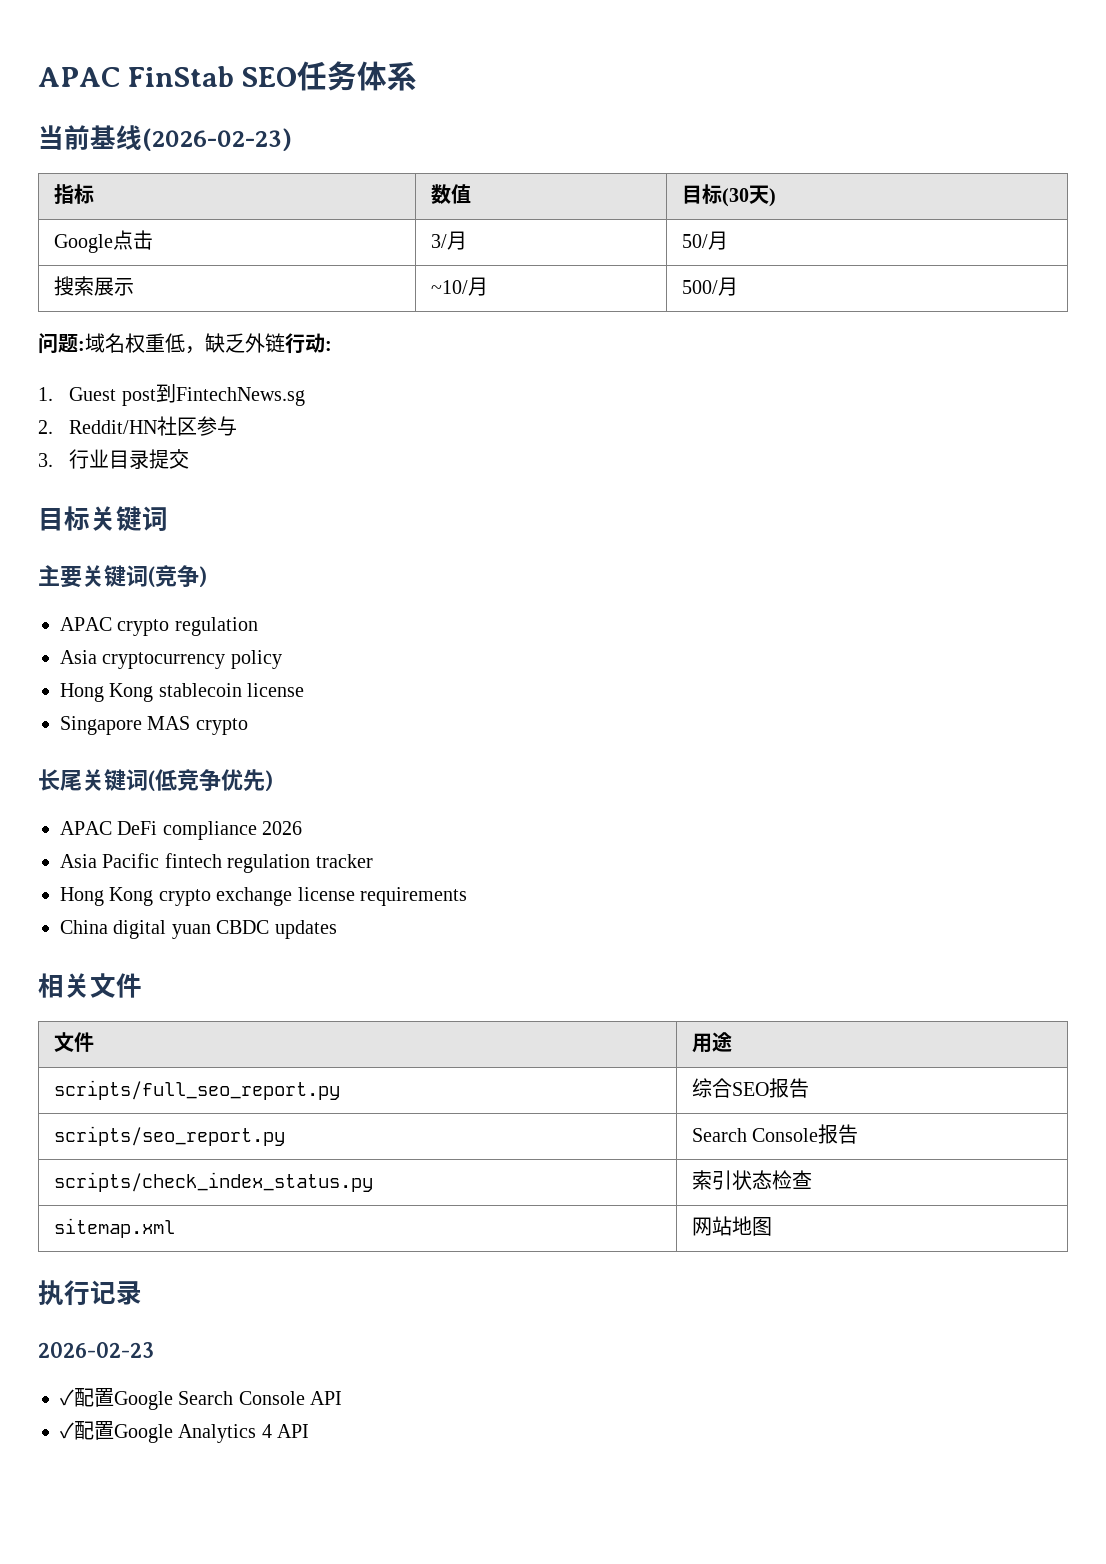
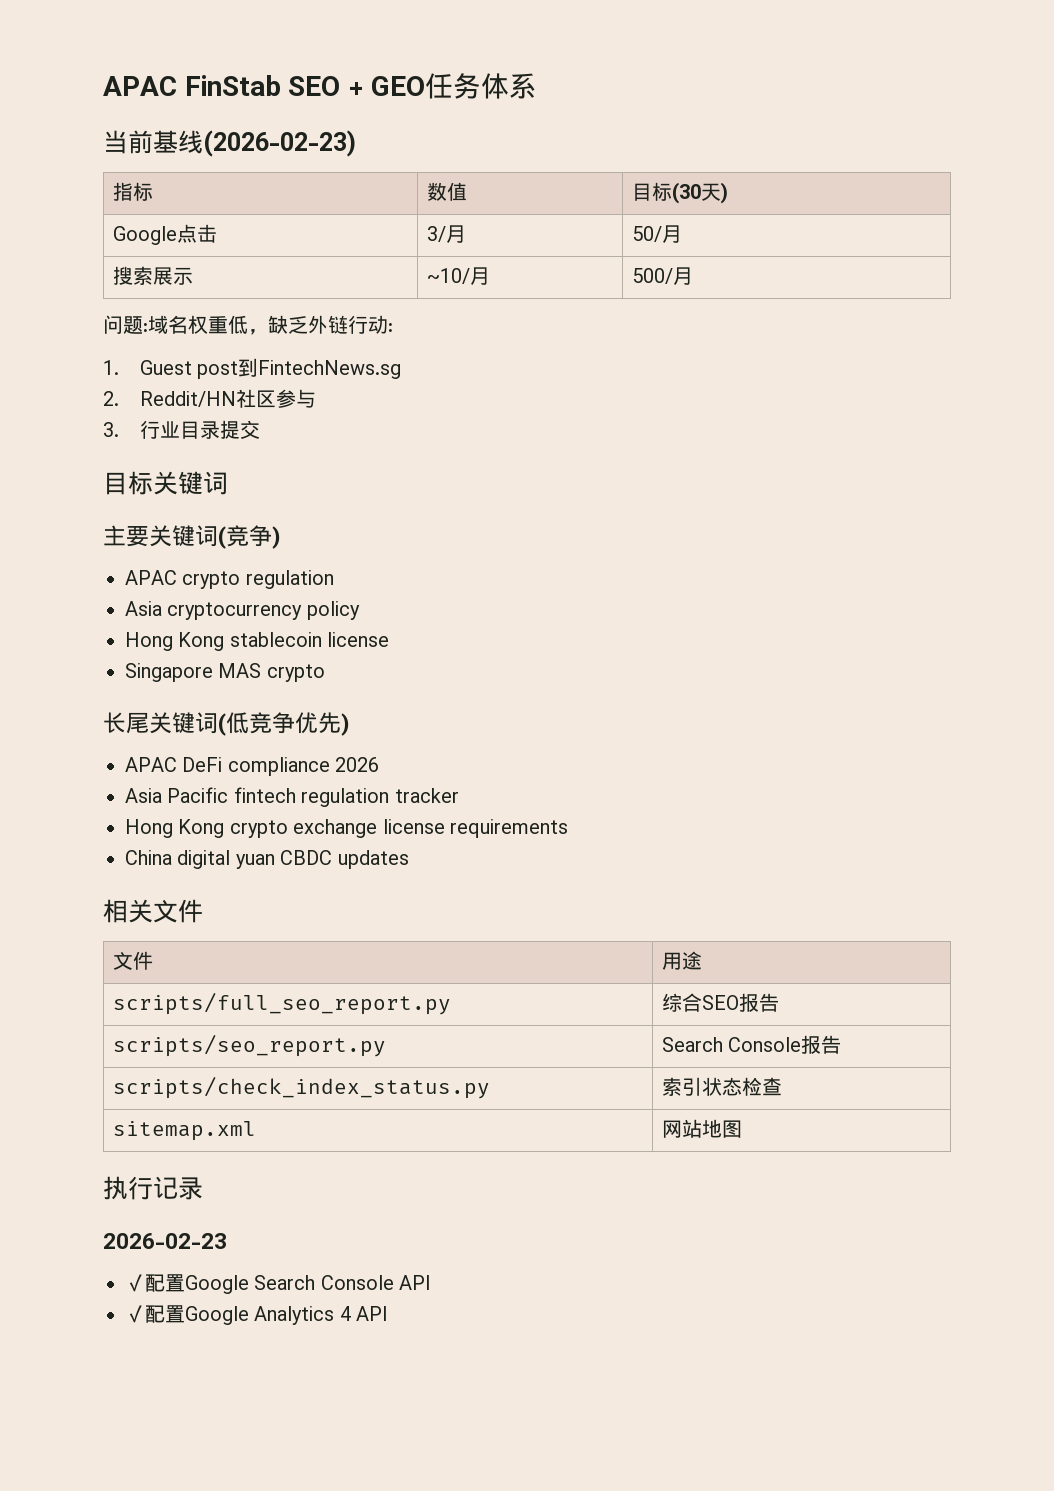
- APAC FinStab SEO任务体系
+ APAC FinStab SEO + GEO任务体系

